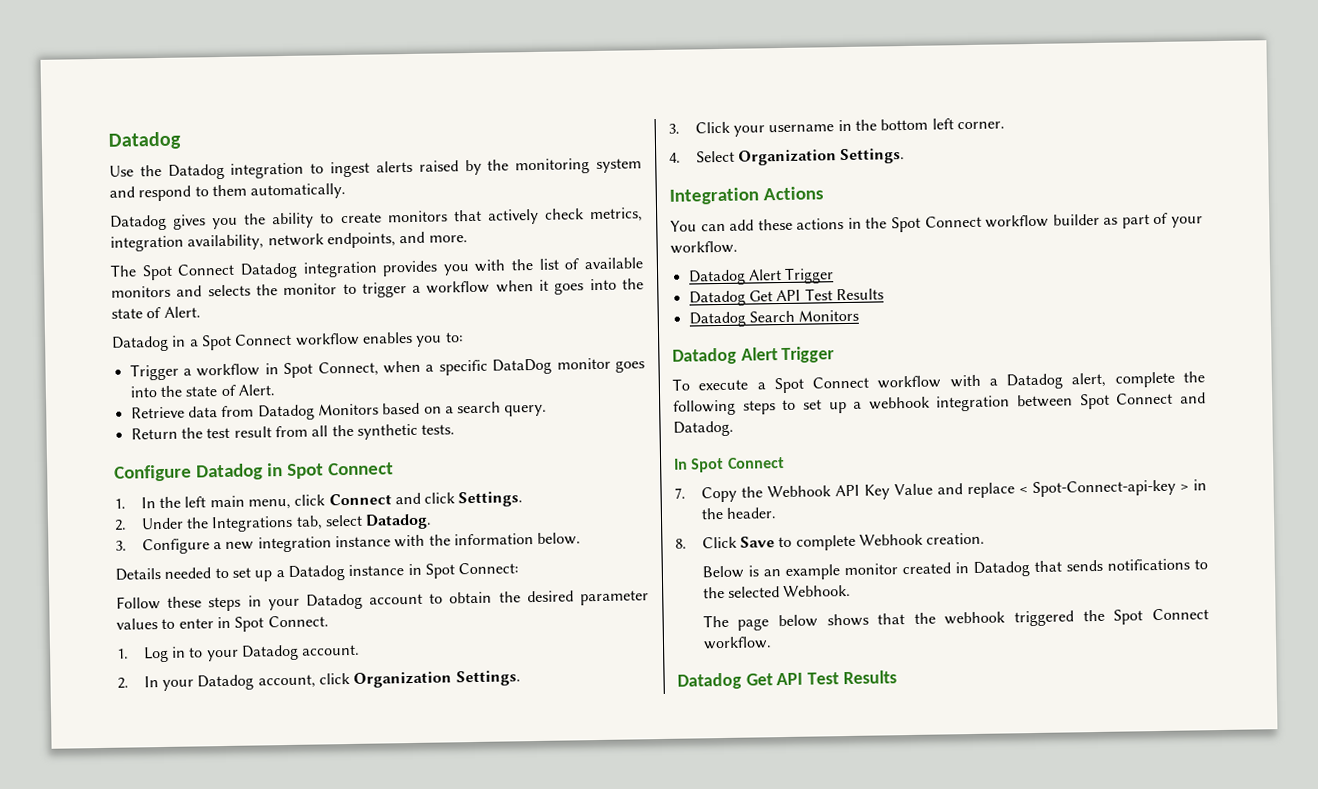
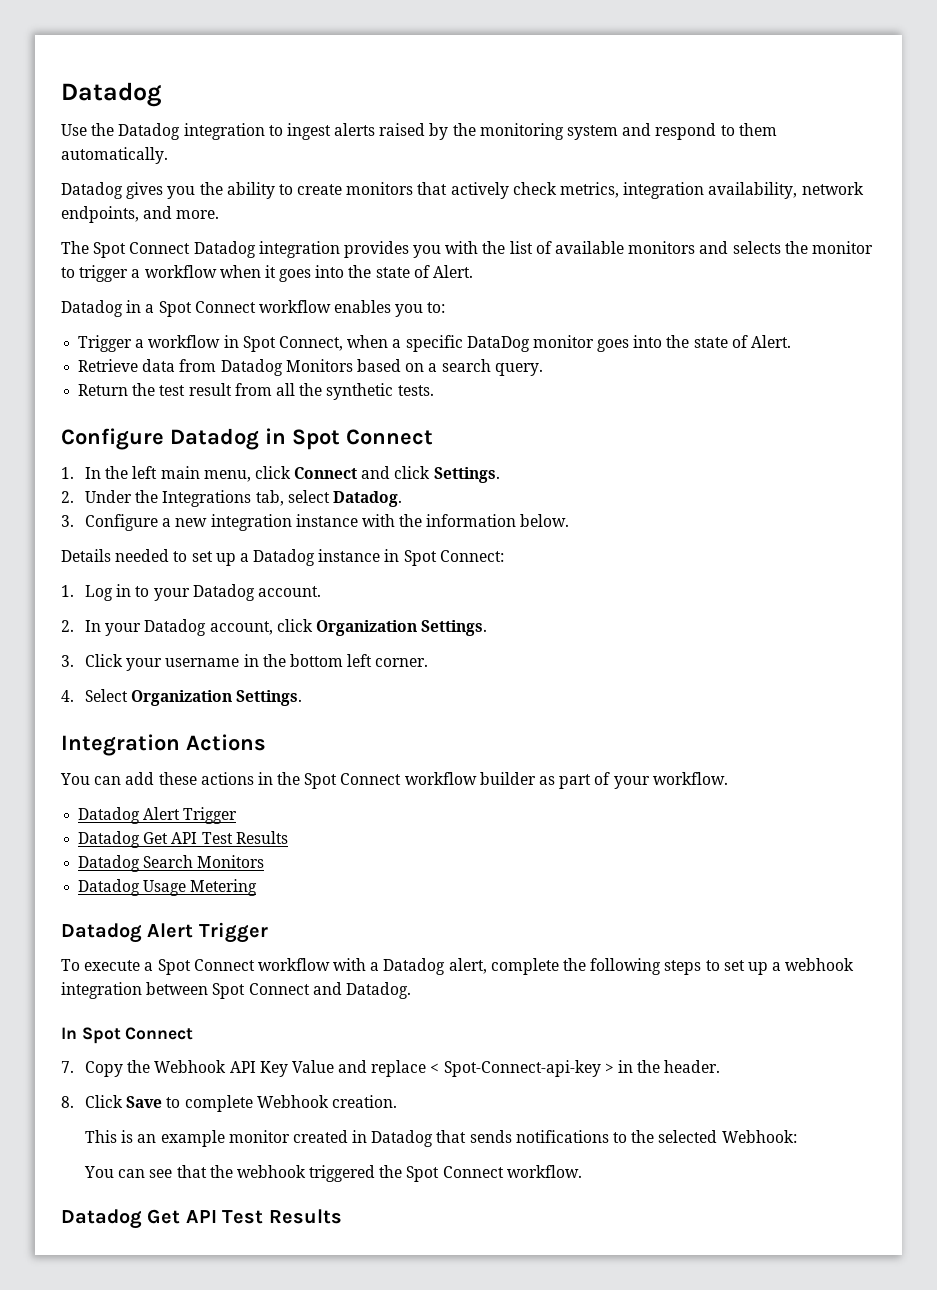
- Follow these steps in your Datadog account to obtain the desired parameter values to enter in Spot Connect.
+ Datadog Usage Metering
- Below is an example monitor created in Datadog that sends notifications to the selected Webhook.
- The page below shows that the webhook triggered the Spot Connect workflow.
+ This is an example monitor created in Datadog that sends notifications to the selected Webhook:
+ You can see that the webhook triggered the Spot Connect workflow.

